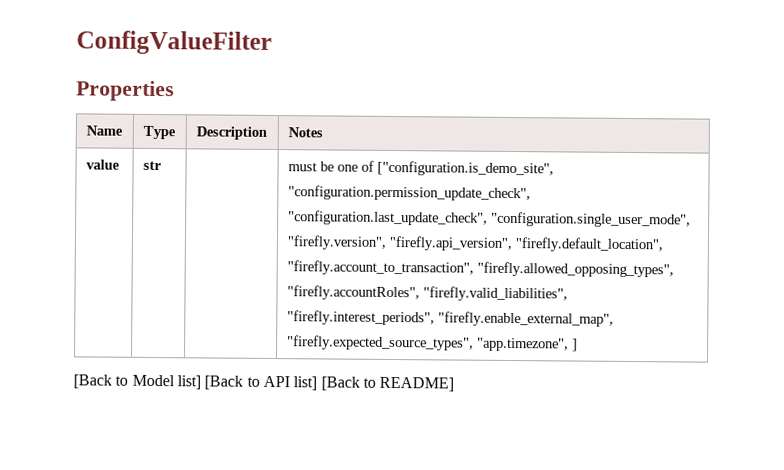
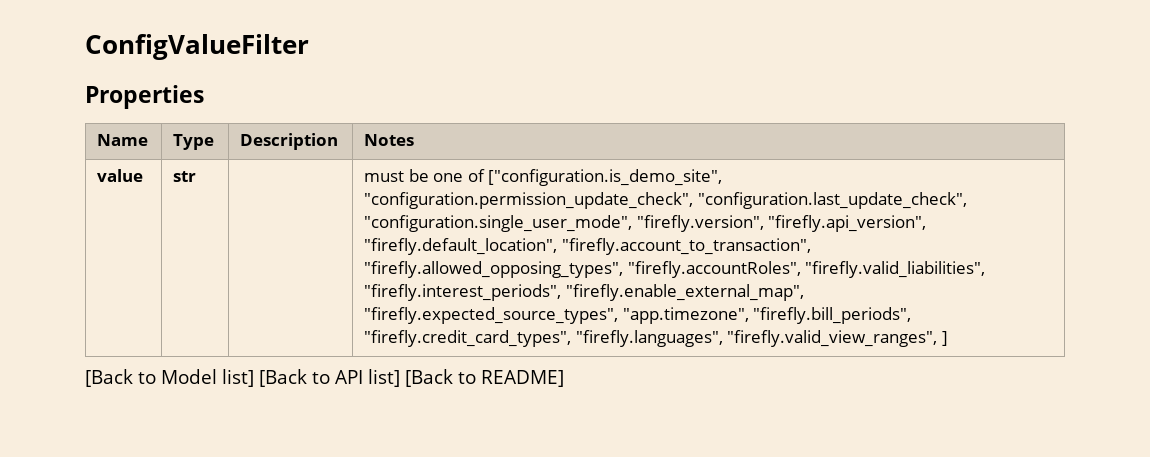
- value | str | | must be one of ["configuration.is_demo_site", "configuration.permission_update_check", "configuration.last_update_check", "configuration.single_user_mode", "firefly.version", "firefly.api_version", "firefly.default_location", "firefly.account_to_transaction", "firefly.allowed_opposing_types", "firefly.accountRoles", "firefly.valid_liabilities", "firefly.interest_periods", "firefly.enable_external_map", "firefly.expected_source_types", "app.timezone", ]
+ value | str | | must be one of ["configuration.is_demo_site", "configuration.permission_update_check", "configuration.last_update_check", "configuration.single_user_mode", "firefly.version", "firefly.api_version", "firefly.default_location", "firefly.account_to_transaction", "firefly.allowed_opposing_types", "firefly.accountRoles", "firefly.valid_liabilities", "firefly.interest_periods", "firefly.enable_external_map", "firefly.expected_source_types", "app.timezone", "firefly.bill_periods", "firefly.credit_card_types", "firefly.languages", "firefly.valid_view_ranges", ]

